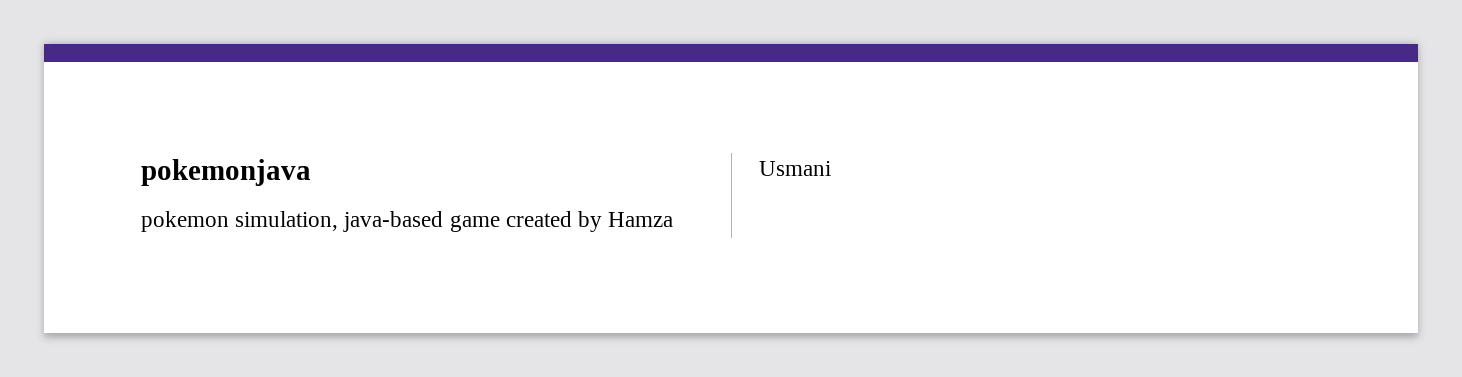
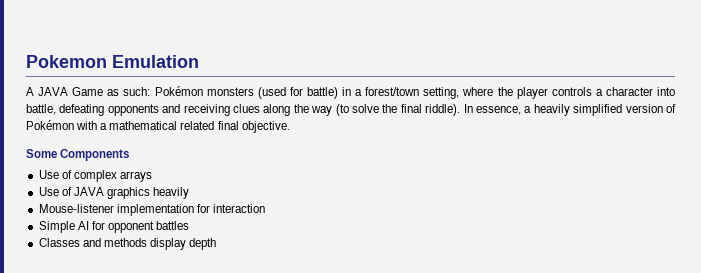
- pokemonjava
- pokemon simulation, java-based game created by Hamza Usmani
+ Pokemon Emulation
+ A JAVA Game as such: Pokémon monsters (used for battle) in a forest/town setting, where the player controls a character into battle, defeating opponents and receiving clues along the way (to solve the final riddle). In essence, a heavily simplified version of Pokémon with a mathematical related final objective.
+ Some Components
+ Use of complex arrays
+ Use of JAVA graphics heavily
+ Mouse-listener implementation for interaction
+ Simple AI for opponent battles
+ Classes and methods display depth

